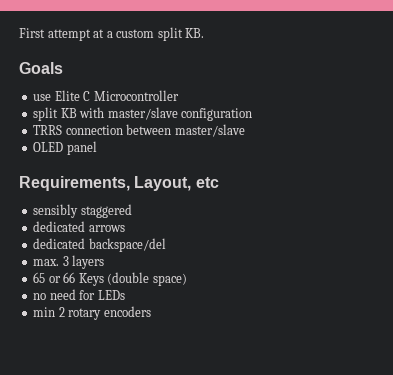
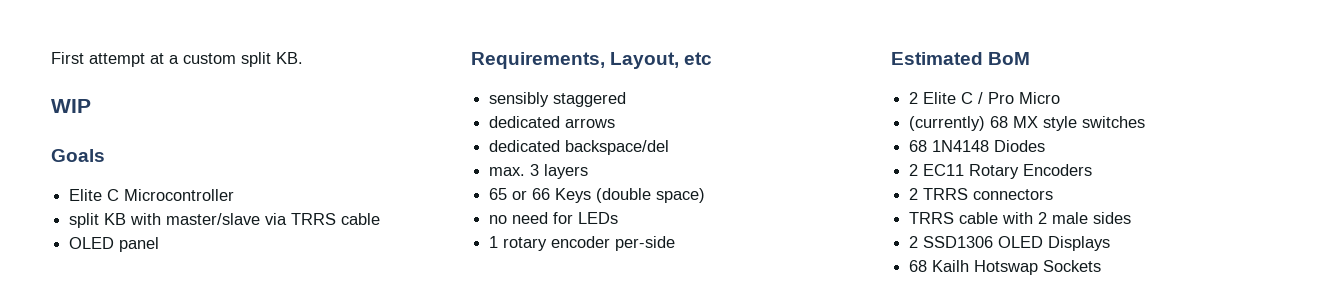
+ WIP
- use Elite C Microcontroller
+ Elite C Microcontroller
- split KB with master/slave configuration
- TRRS connection between master/slave
+ split KB with master/slave via TRRS cable
- min 2 rotary encoders
+ 1 rotary encoder per-side
+ Estimated BoM
+ 2 Elite C / Pro Micro
+ (currently) 68 MX style switches
+ 68 1N4148 Diodes
+ 2 EC11 Rotary Encoders
+ 2 TRRS connectors
+ TRRS cable with 2 male sides
+ 2 SSD1306 OLED Displays
+ 68 Kailh Hotswap Sockets

